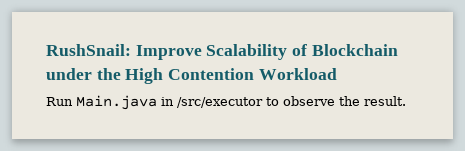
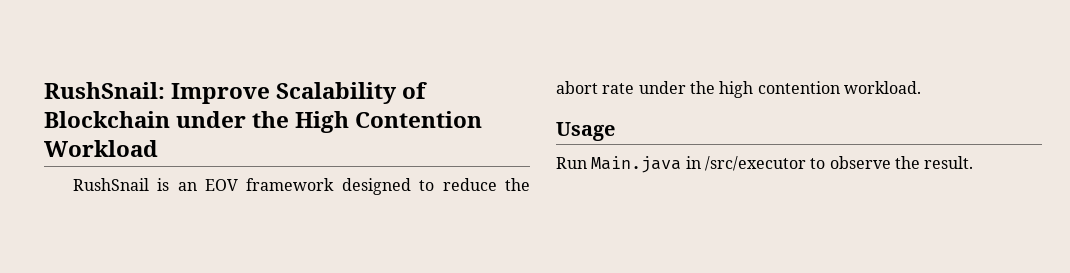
+ RushSnail is an EOV framework designed to reduce the abort rate under the high contention workload.
+ Usage

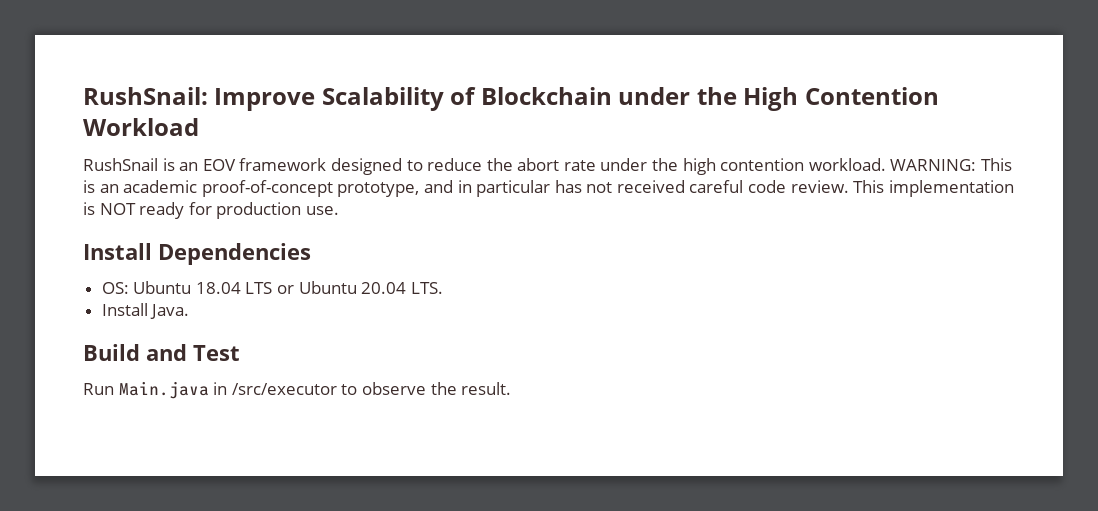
- RushSnail is an EOV framework designed to reduce the abort rate under the high contention workload.
- Usage
+ RushSnail is an EOV framework designed to reduce the abort rate under the high contention workload. WARNING: This is an academic proof-of-concept prototype, and in particular has not received careful code review. This implementation is NOT ready for production use.
+ Install Dependencies
+ OS: Ubuntu 18.04 LTS or Ubuntu 20.04 LTS.
+ Install Java.
+ Build and Test

